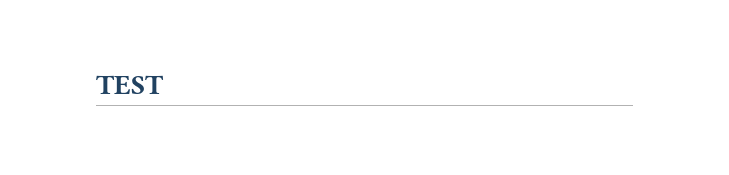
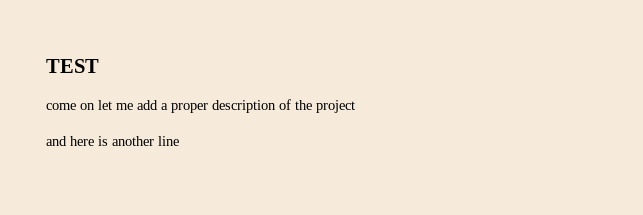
+ come on let me add a proper description of the project
+ and here is another line

